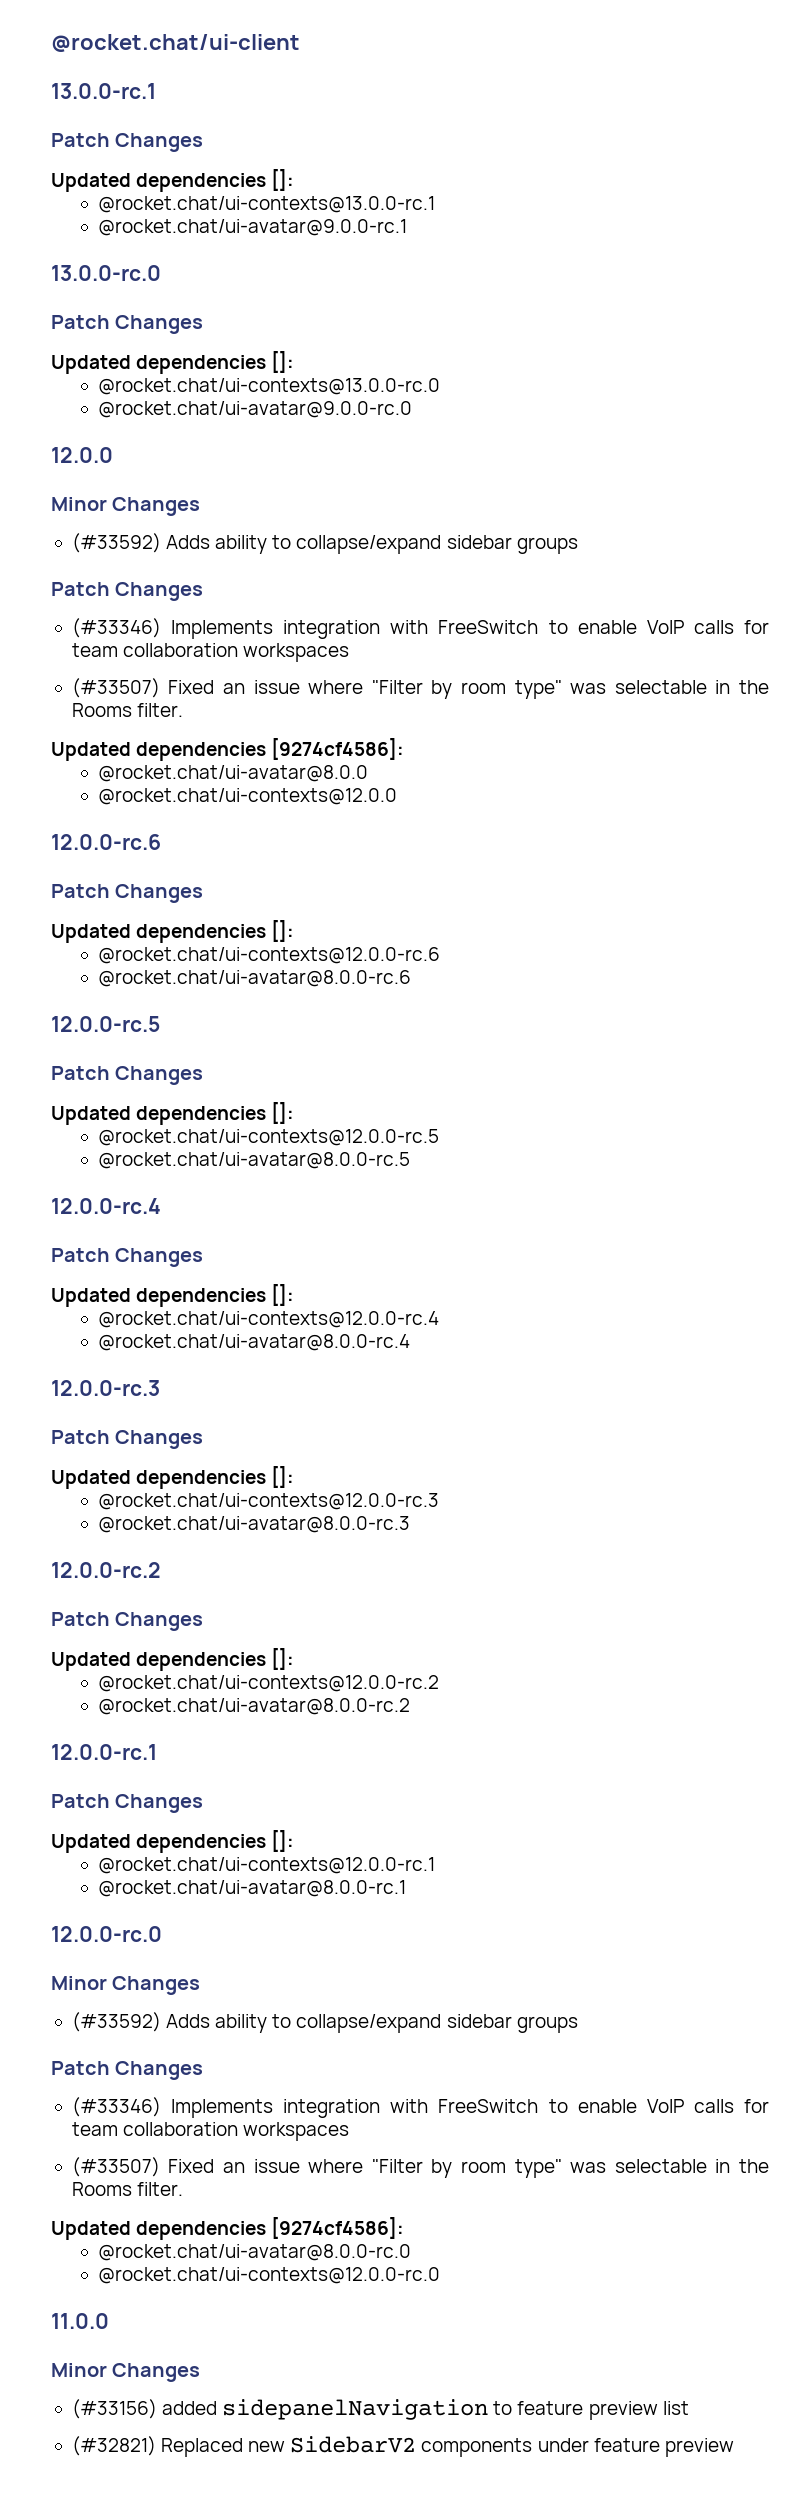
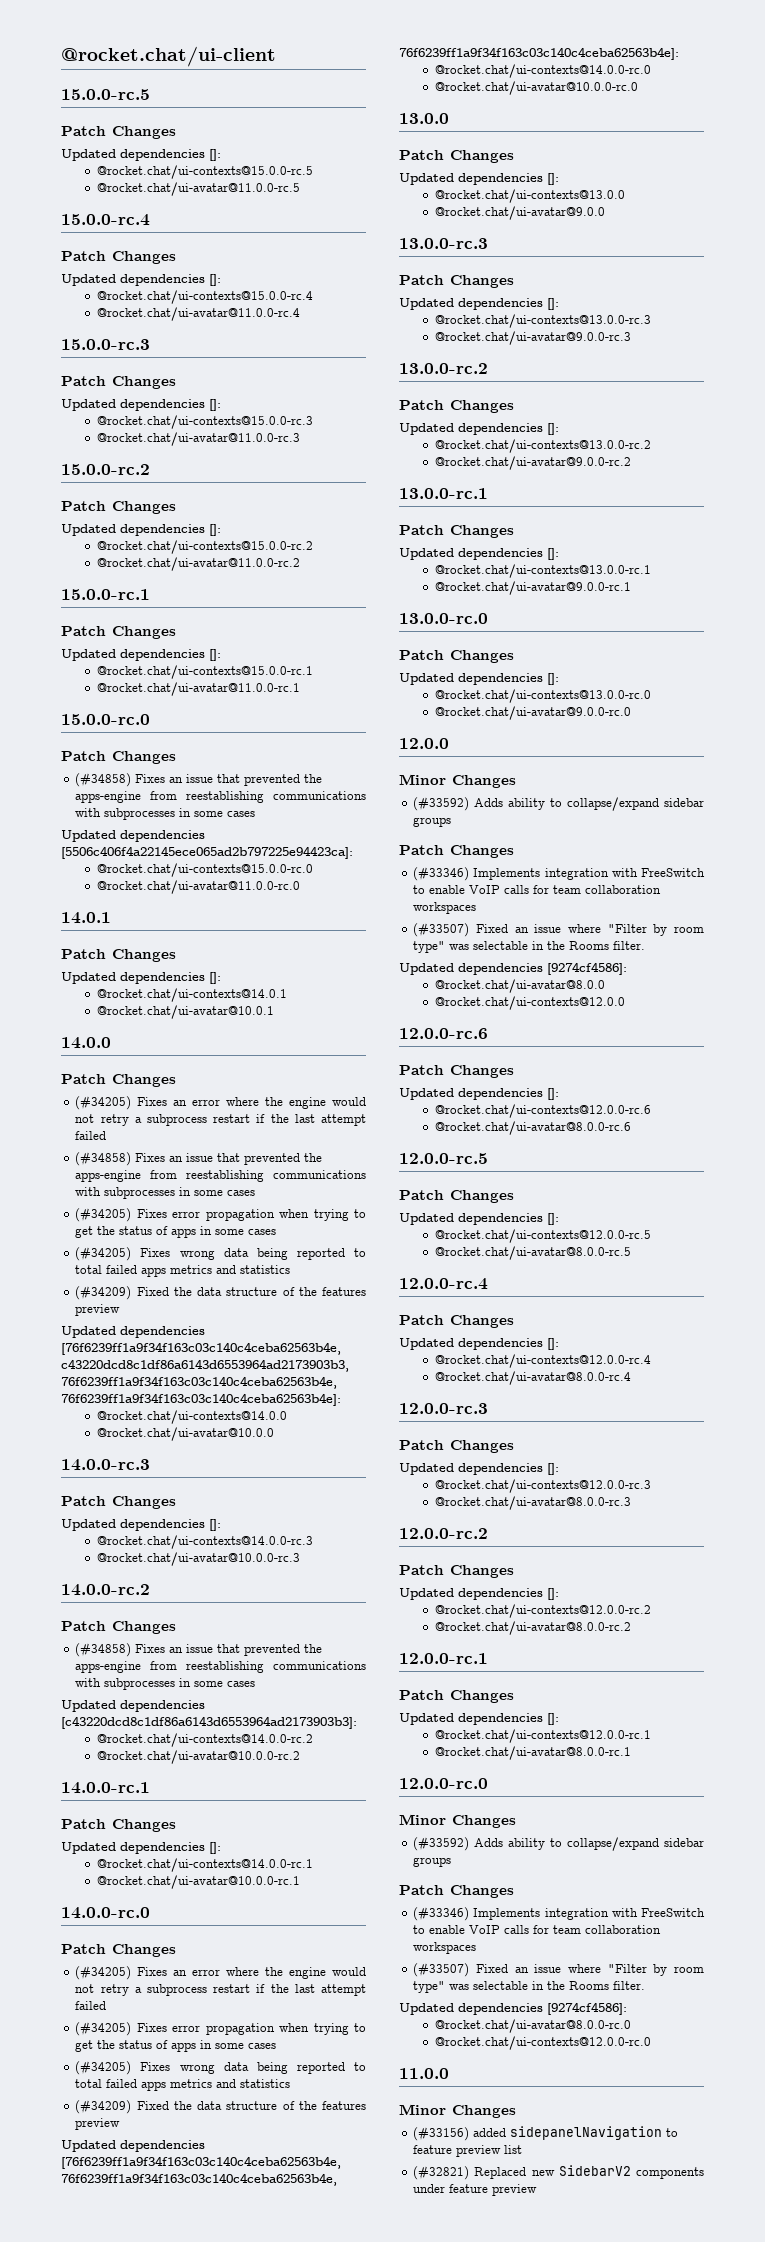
+ 15.0.0-rc.5
+ Patch Changes
+ Updated dependencies []:
+ @rocket.chat/ui-contexts@15.0.0-rc.5
+ @rocket.chat/ui-avatar@11.0.0-rc.5
+ 15.0.0-rc.4
+ Patch Changes
+ Updated dependencies []:
+ @rocket.chat/ui-contexts@15.0.0-rc.4
+ @rocket.chat/ui-avatar@11.0.0-rc.4
+ 15.0.0-rc.3
+ Patch Changes
+ Updated dependencies []:
+ @rocket.chat/ui-contexts@15.0.0-rc.3
+ @rocket.chat/ui-avatar@11.0.0-rc.3
+ 15.0.0-rc.2
+ Patch Changes
+ Updated dependencies []:
+ @rocket.chat/ui-contexts@15.0.0-rc.2
+ @rocket.chat/ui-avatar@11.0.0-rc.2
+ 15.0.0-rc.1
+ Patch Changes
+ Updated dependencies []:
+ @rocket.chat/ui-contexts@15.0.0-rc.1
+ @rocket.chat/ui-avatar@11.0.0-rc.1
+ 15.0.0-rc.0
+ Patch Changes
+ (#34858) Fixes an issue that prevented the apps-engine from reestablishing communications with subprocesses in some cases
+ Updated dependencies [5506c406f4a22145ece065ad2b797225e94423ca]:
+ @rocket.chat/ui-contexts@15.0.0-rc.0
+ @rocket.chat/ui-avatar@11.0.0-rc.0
+ 14.0.1
+ Patch Changes
+ Updated dependencies []:
+ @rocket.chat/ui-contexts@14.0.1
+ @rocket.chat/ui-avatar@10.0.1
+ 14.0.0
+ Patch Changes
+ (#34205) Fixes an error where the engine would not retry a subprocess restart if the last attempt failed
+ (#34858) Fixes an issue that prevented the apps-engine from reestablishing communications with subprocesses in some cases
+ (#34205) Fixes error propagation when trying to get the status of apps in some cases
+ (#34205) Fixes wrong data being reported to total failed apps metrics and statistics
+ (#34209) Fixed the data structure of the features preview
+ Updated dependencies [76f6239ff1a9f34f163c03c140c4ceba62563b4e, c43220dcd8c1df86a6143d6553964ad2173903b3, 76f6239ff1a9f34f163c03c140c4ceba62563b4e, 76f6239ff1a9f34f163c03c140c4ceba62563b4e]:
+ @rocket.chat/ui-contexts@14.0.0
+ @rocket.chat/ui-avatar@10.0.0
+ 14.0.0-rc.3
+ Patch Changes
+ Updated dependencies []:
+ @rocket.chat/ui-contexts@14.0.0-rc.3
+ @rocket.chat/ui-avatar@10.0.0-rc.3
+ 14.0.0-rc.2
+ Patch Changes
+ (#34858) Fixes an issue that prevented the apps-engine from reestablishing communications with subprocesses in some cases
+ Updated dependencies [c43220dcd8c1df86a6143d6553964ad2173903b3]:
+ @rocket.chat/ui-contexts@14.0.0-rc.2
+ @rocket.chat/ui-avatar@10.0.0-rc.2
+ 14.0.0-rc.1
+ Patch Changes
+ Updated dependencies []:
+ @rocket.chat/ui-contexts@14.0.0-rc.1
+ @rocket.chat/ui-avatar@10.0.0-rc.1
+ 14.0.0-rc.0
+ Patch Changes
+ (#34205) Fixes an error where the engine would not retry a subprocess restart if the last attempt failed
+ (#34205) Fixes error propagation when trying to get the status of apps in some cases
+ (#34205) Fixes wrong data being reported to total failed apps metrics and statistics
+ (#34209) Fixed the data structure of the features preview
+ Updated dependencies [76f6239ff1a9f34f163c03c140c4ceba62563b4e, 76f6239ff1a9f34f163c03c140c4ceba62563b4e, 76f6239ff1a9f34f163c03c140c4ceba62563b4e]:
+ @rocket.chat/ui-contexts@14.0.0-rc.0
+ @rocket.chat/ui-avatar@10.0.0-rc.0
+ 13.0.0
+ Patch Changes
+ Updated dependencies []:
+ @rocket.chat/ui-contexts@13.0.0
+ @rocket.chat/ui-avatar@9.0.0
+ 13.0.0-rc.3
+ Patch Changes
+ Updated dependencies []:
+ @rocket.chat/ui-contexts@13.0.0-rc.3
+ @rocket.chat/ui-avatar@9.0.0-rc.3
+ 13.0.0-rc.2
+ Patch Changes
+ Updated dependencies []:
+ @rocket.chat/ui-contexts@13.0.0-rc.2
+ @rocket.chat/ui-avatar@9.0.0-rc.2

